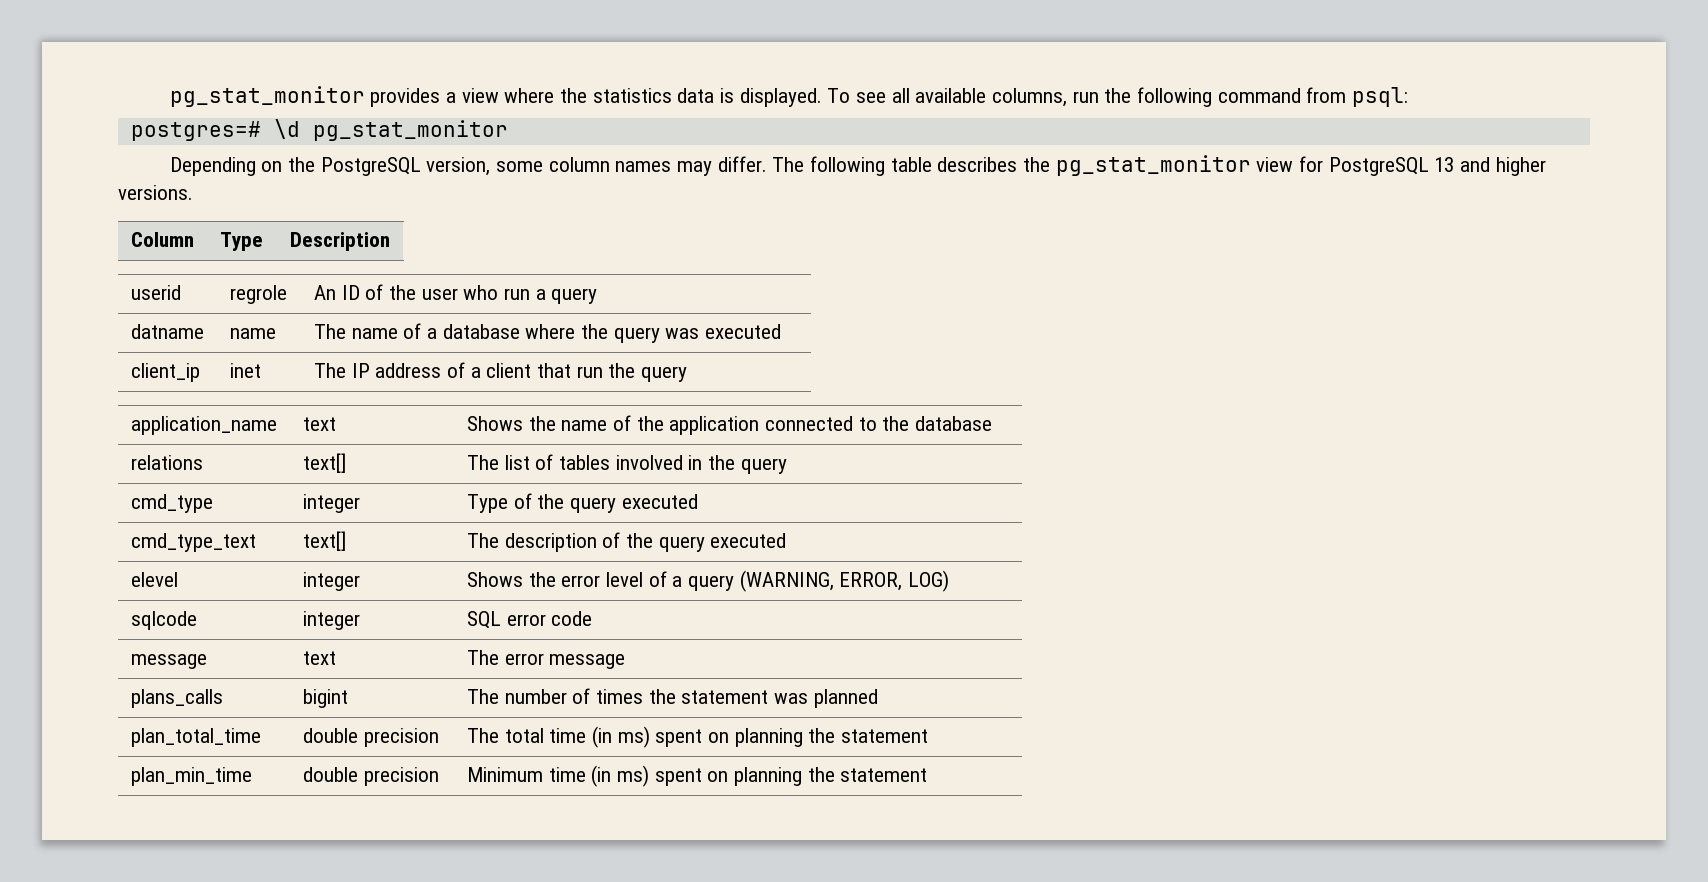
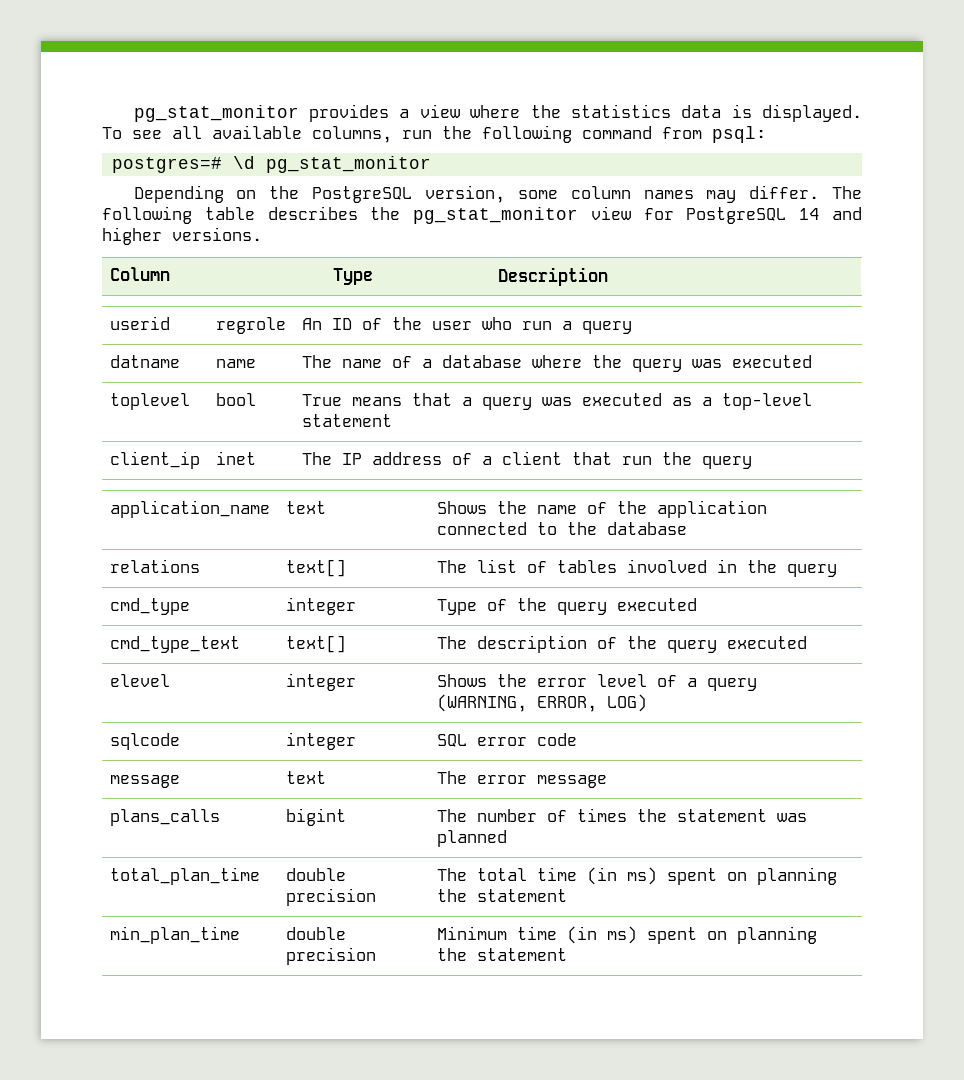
- The following table describes the pg_stat_monitor view for PostgreSQL 13 and higher versions.
+ The following table describes the pg_stat_monitor view for PostgreSQL 14 and higher versions.
+ toplevel | bool | True means that a query was executed as a top-level statement
- plan_total_time | double precision | The total time (in ms) spent on planning the statement
+ total_plan_time | double precision | The total time (in ms) spent on planning the statement
- plan_min_time | double precision | Minimum time (in ms) spent on planning the statement
+ min_plan_time | double precision | Minimum time (in ms) spent on planning the statement

